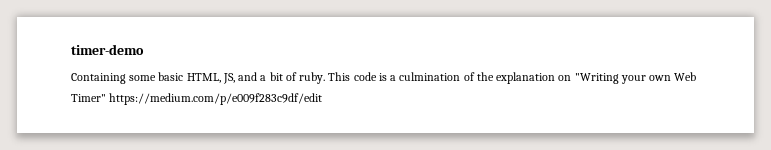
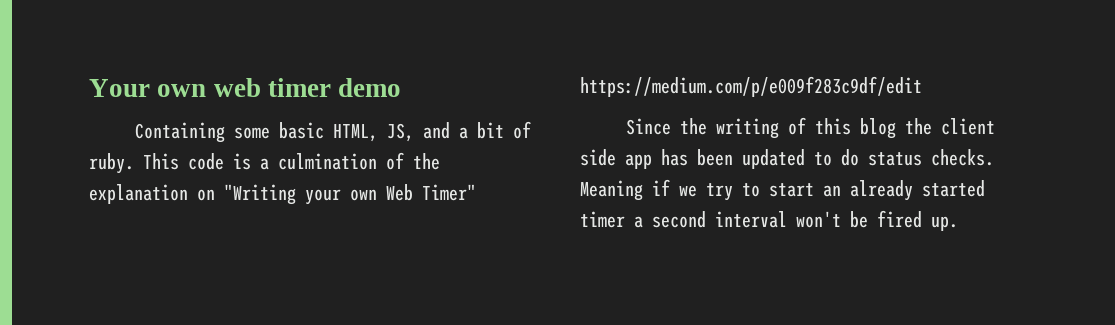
- timer-demo
+ Your own web timer demo
+ Since the writing of this blog the client side app has been updated to do status checks. Meaning if we try to start an already started timer a second interval won't be fired up.

